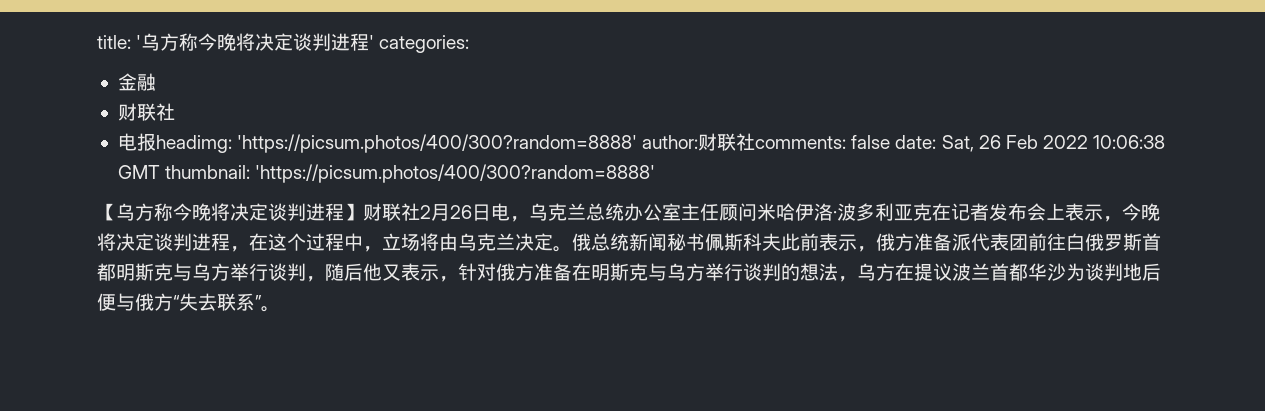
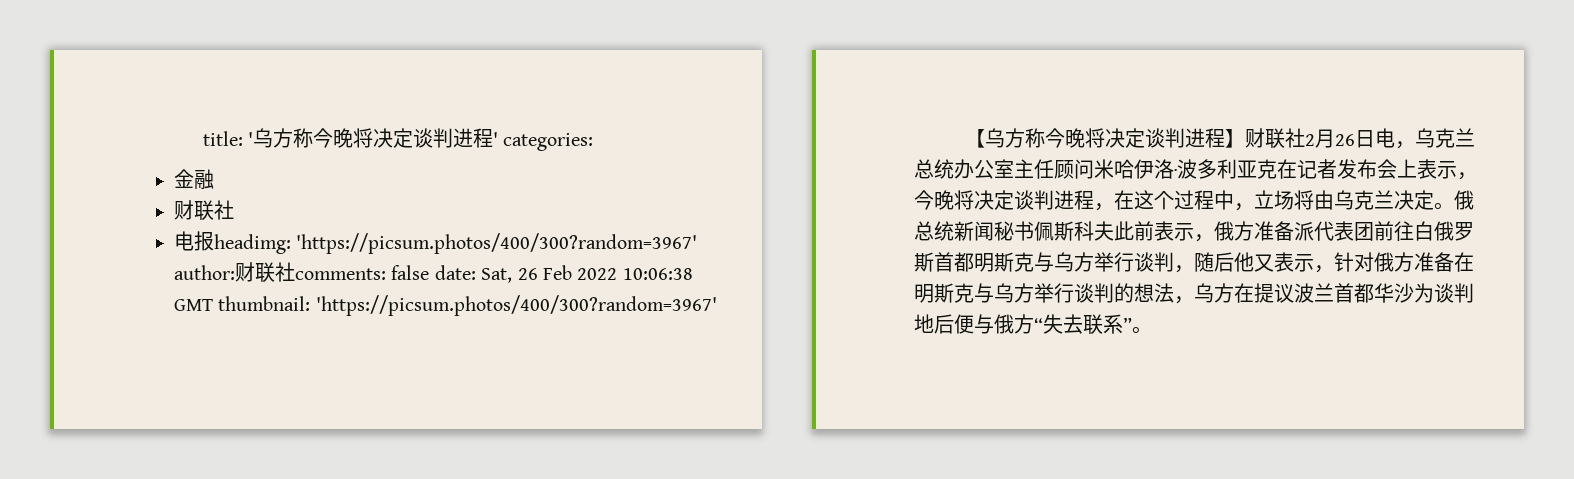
- 电报headimg: 'https://picsum.photos/400/300?random=8888' author:财联社comments: false date: Sat, 26 Feb 2022 10:06:38 GMT thumbnail: 'https://picsum.photos/400/300?random=8888'
+ 电报headimg: 'https://picsum.photos/400/300?random=3967' author:财联社comments: false date: Sat, 26 Feb 2022 10:06:38 GMT thumbnail: 'https://picsum.photos/400/300?random=3967'

